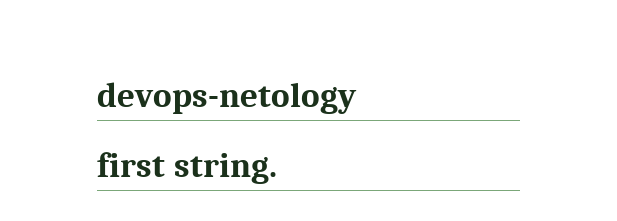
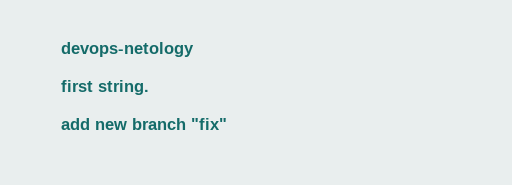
+ add new branch "fix"

